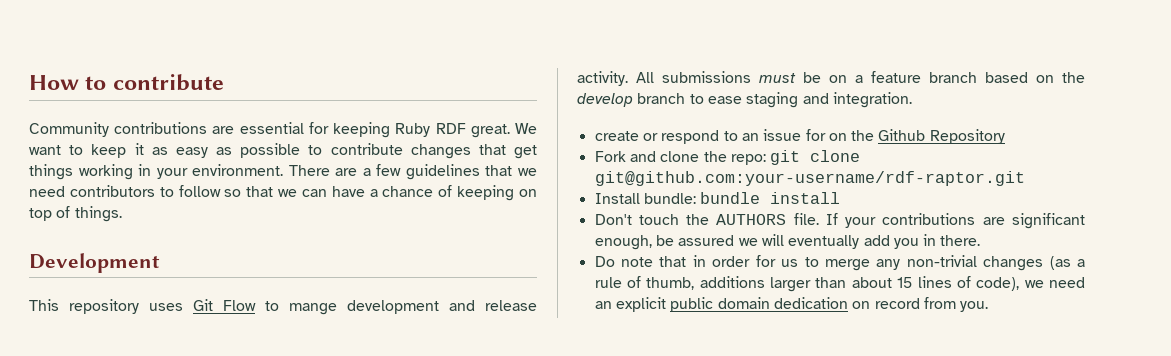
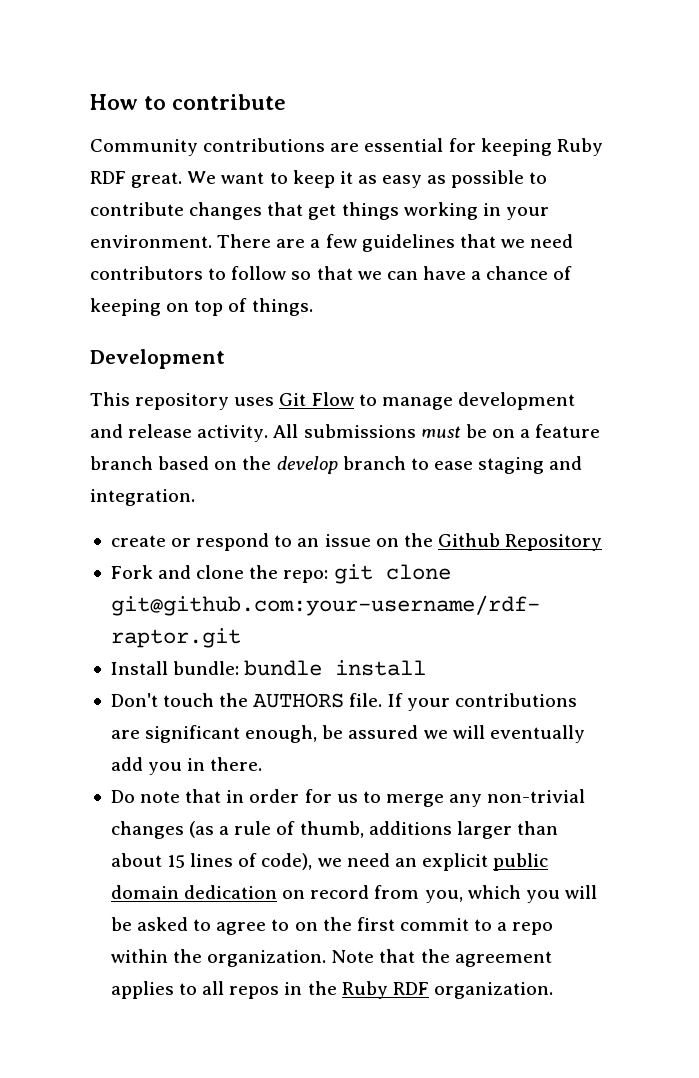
- This repository uses Git Flow to mange development and release activity.
+ This repository uses Git Flow to manage development and release activity.
- create or respond to an issue for on the Github Repository
+ create or respond to an issue on the Github Repository
- Do note that in order for us to merge any non-trivial changes (as a rule of thumb, additions larger than about 15 lines of code), we need an explicit public domain dedication on record from you.
+ Do note that in order for us to merge any non-trivial changes (as a rule of thumb, additions larger than about 15 lines of code), we need an explicit public domain dedication on record from you, which you will be asked to agree to on the first commit to a repo within the organization. Note that the agreement applies to all repos in the Ruby RDF organization.

